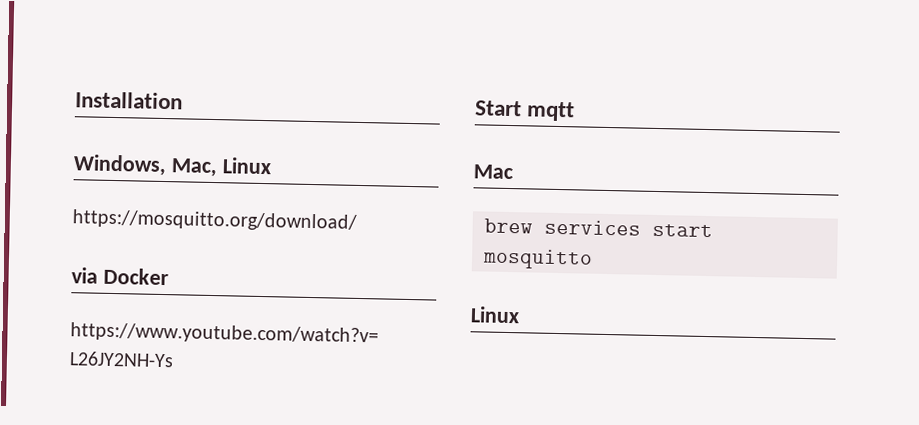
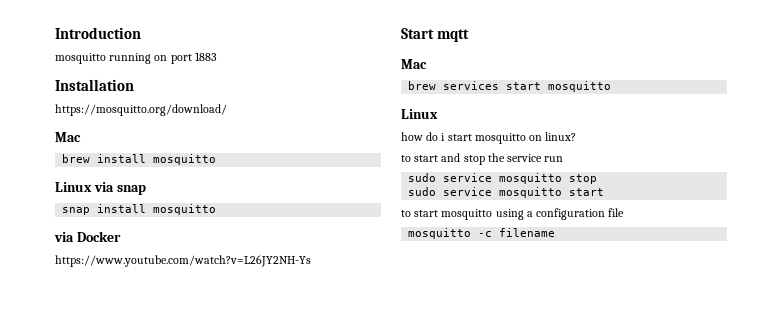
+ Introduction
+ mosquitto running on port 1883
  Installation
- Windows, Mac, Linux
  https://mosquitto.org/download/
+ Mac
+ brew install mosquitto
+ Linux via snap
+ snap install mosquitto
+ how do i start mosquitto on linux?
+ to start and stop the service run
+ sudo service mosquitto stop
+ sudo service mosquitto start
+ to start mosquitto using a configuration file
+ mosquitto -c filename

